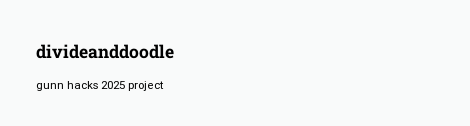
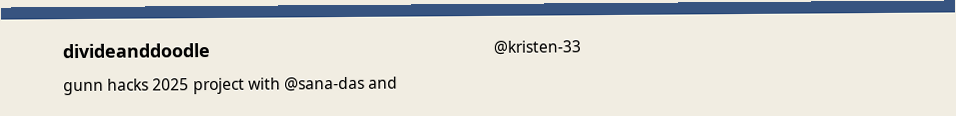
- gunn hacks 2025 project
+ gunn hacks 2025 project with @sana-das and @kristen-33

